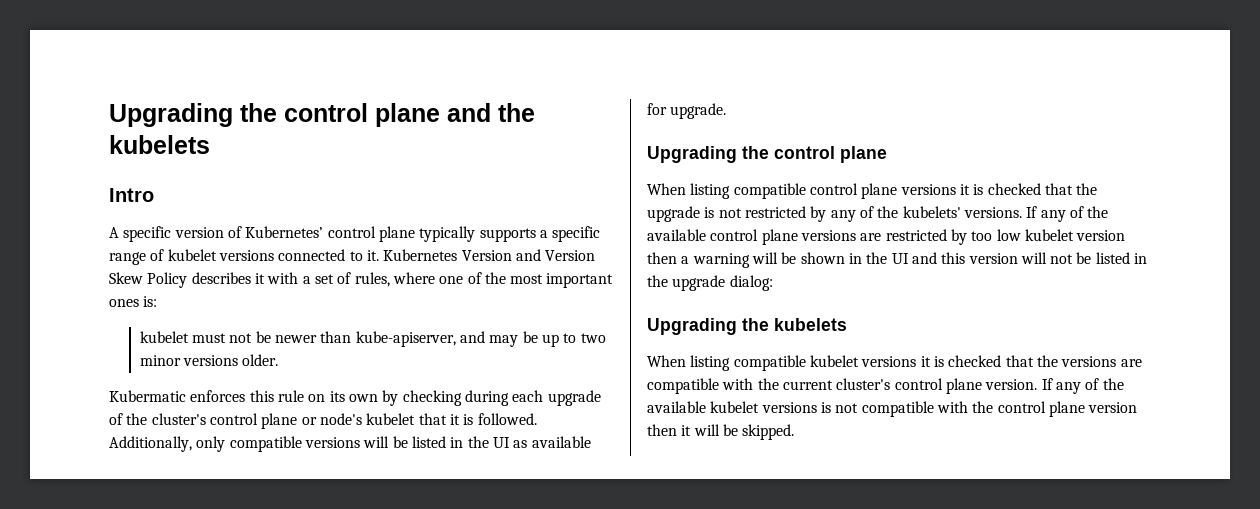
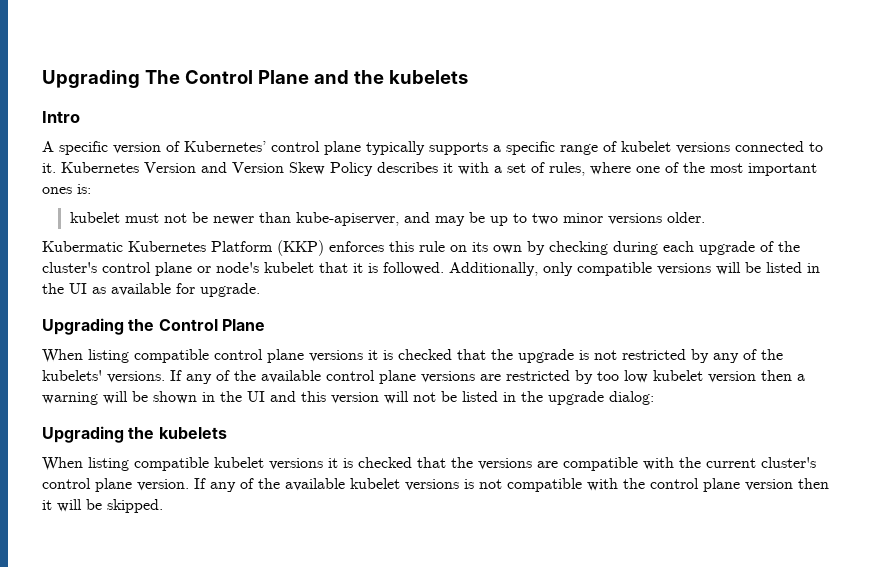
- Upgrading the control plane and the kubelets
+ Upgrading The Control Plane and the kubelets
- Kubermatic enforces this rule on its own by checking during each upgrade of the cluster's control plane or node's kubelet that it is followed.
+ Kubermatic Kubernetes Platform (KKP) enforces this rule on its own by checking during each upgrade of the cluster's control plane or node's kubelet that it is followed.
  Additionally, only compatible versions will be listed in the UI as available for upgrade.
- Upgrading the control plane
+ Upgrading the Control Plane

